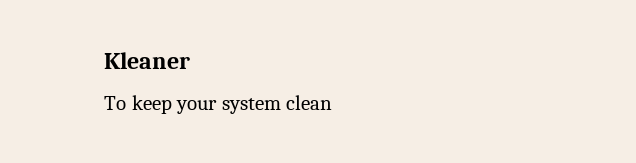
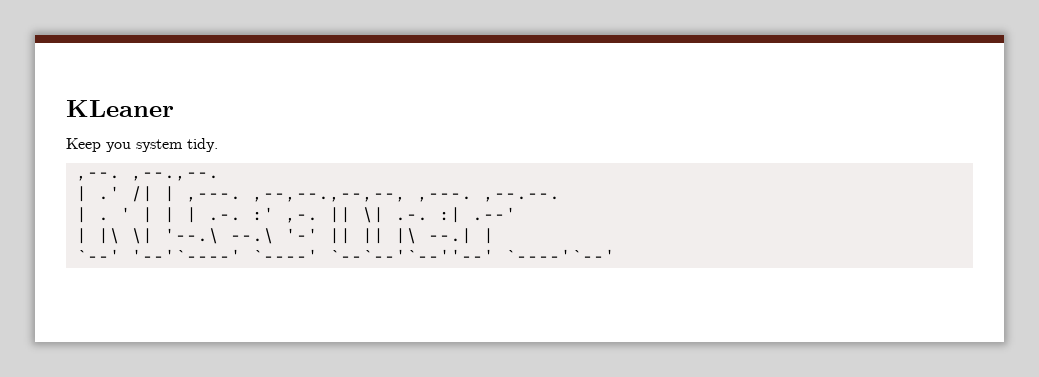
- Kleaner
- To keep your system clean
+ KLeaner
+ Keep you system tidy.
+ ,--. ,--.,--.
+ | .' /| | ,---. ,--,--.,--,--, ,---. ,--.--.
+ | . ' | | | .-. :' ,-. || \| .-. :| .--'
+ | |\ \| '--.\ --.\ '-' || || |\ --.| |
+ `--' '--'`----' `----' `--`--'`--''--' `----'`--'

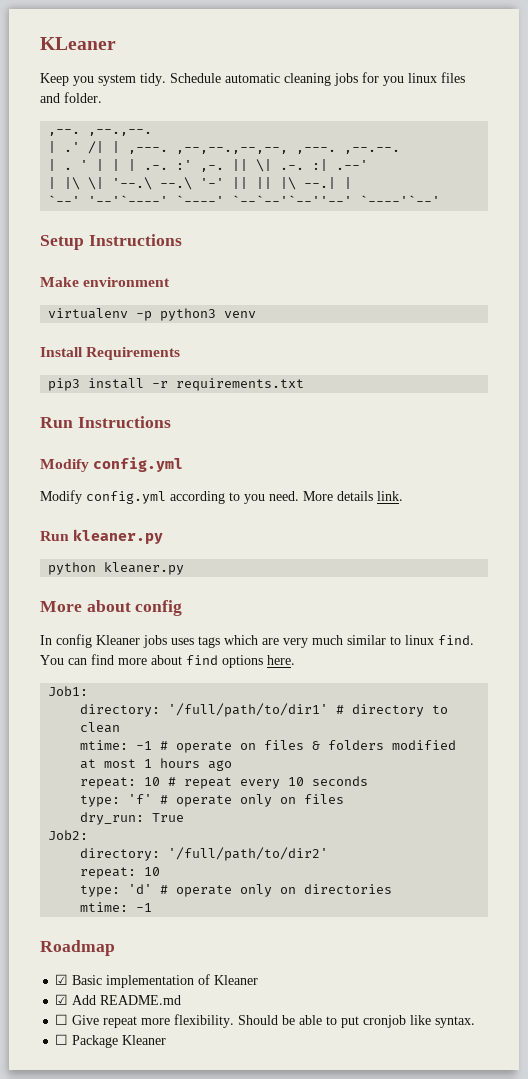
+ Schedule automatic cleaning jobs for you linux files and folder.
+ Setup Instructions
+ Make environment
+ virtualenv -p python3 venv
+ Install Requirements
+ pip3 install -r requirements.txt
+ Run Instructions
+ Modify config.yml
+ Modify config.yml according to you need. More details link.
+ Run kleaner.py
+ python kleaner.py
+ More about config
+ In config Kleaner jobs uses tags which are very much similar to linux find. You can find more about find options here.
+ Job1:
+ directory: '/full/path/to/dir1' # directory to clean
+ mtime: -1 # operate on files & folders modified at most 1 hours ago
+ repeat: 10 # repeat every 10 seconds
+ type: 'f' # operate only on files
+ dry_run: True
+ Job2:
+ directory: '/full/path/to/dir2'
+ repeat: 10
+ type: 'd' # operate only on directories
+ mtime: -1
+ Roadmap
+ ☑ Basic implementation of Kleaner
+ ☑ Add README.md
+ ☐ Give repeat more flexibility. Should be able to put cronjob like syntax.
+ ☐ Package Kleaner

